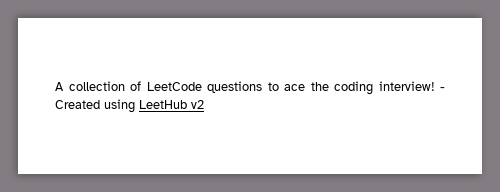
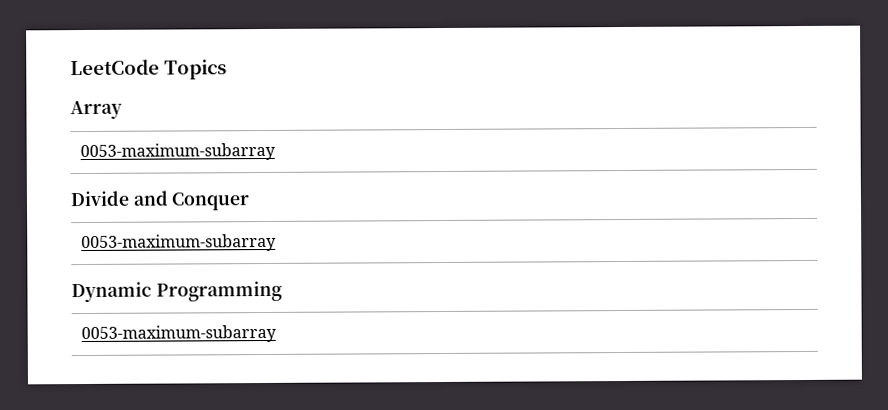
- A collection of LeetCode questions to ace the coding interview! - Created using LeetHub v2
+ LeetCode Topics
+ Array
+ 0053-maximum-subarray
+ Divide and Conquer
+ 0053-maximum-subarray
+ Dynamic Programming
+ 0053-maximum-subarray

